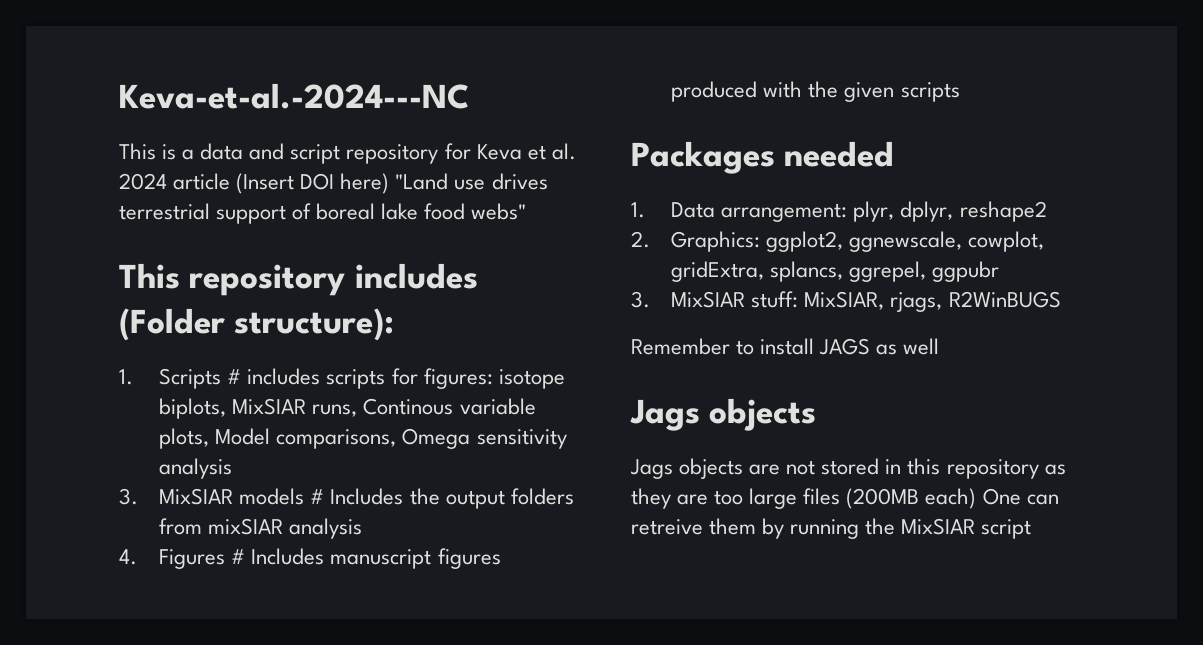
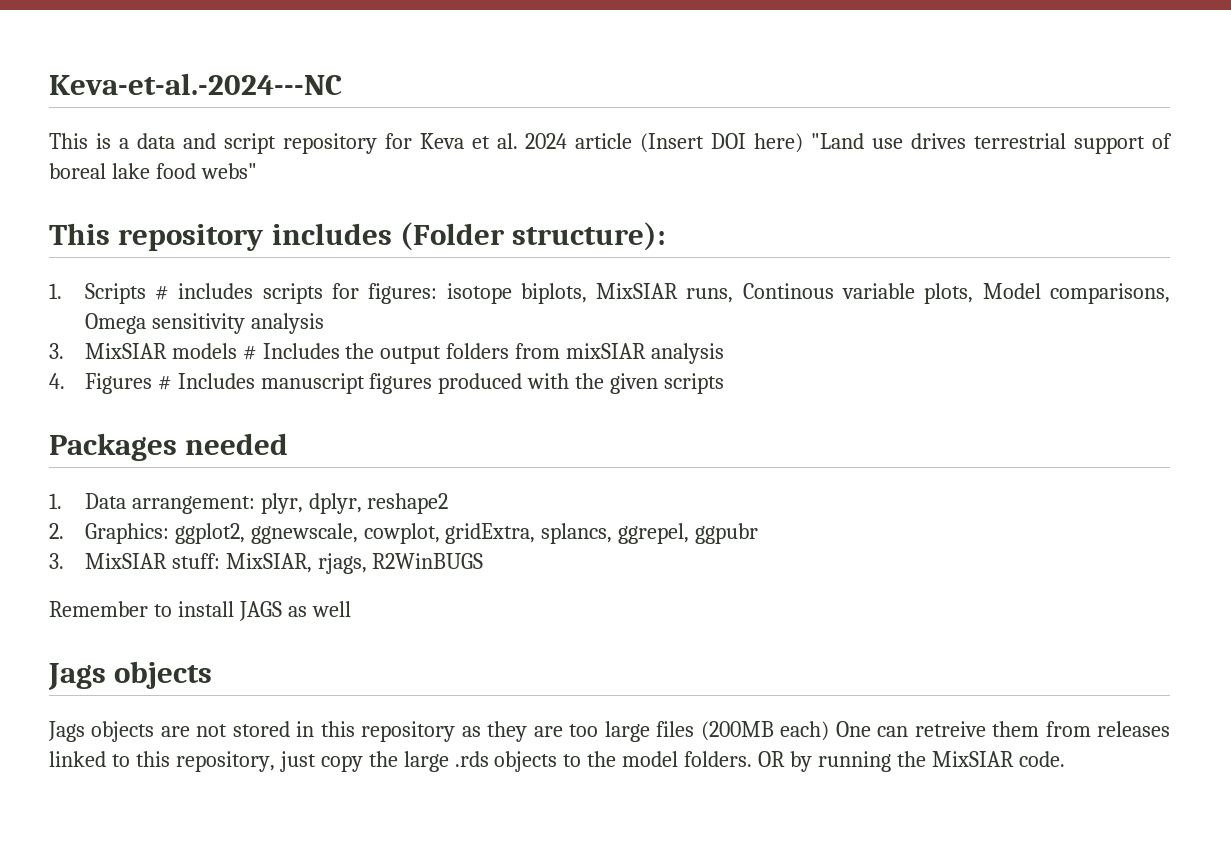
- Jags objects are not stored in this repository as they are too large files (200MB each) One can retreive them by running the MixSIAR script
+ Jags objects are not stored in this repository as they are too large files (200MB each) One can retreive them from releases linked to this repository, just copy the large .rds objects to the model folders. OR by running the MixSIAR code.

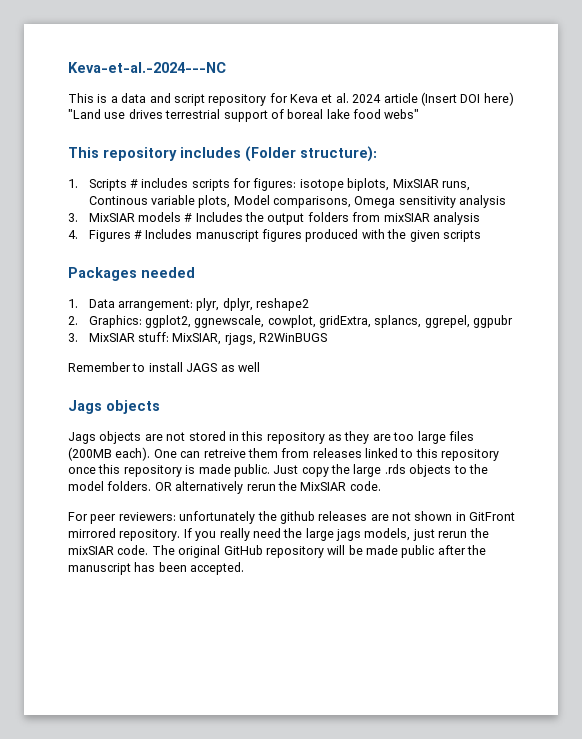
- Jags objects are not stored in this repository as they are too large files (200MB each) One can retreive them from releases linked to this repository, just copy the large .rds objects to the model folders.
+ Jags objects are not stored in this repository as they are too large files (200MB each). One can retreive them from releases linked to this repository once this repository is made public. Just copy the large .rds objects to the model folders.
- OR by running the MixSIAR code.
+ OR alternatively rerun the MixSIAR code.
+ For peer reviewers: unfortunately the github releases are not shown in GitFront mirrored repository. If you really need the large jags models, just rerun the mixSIAR code. The original GitHub repository will be made public after the manuscript has been accepted.

